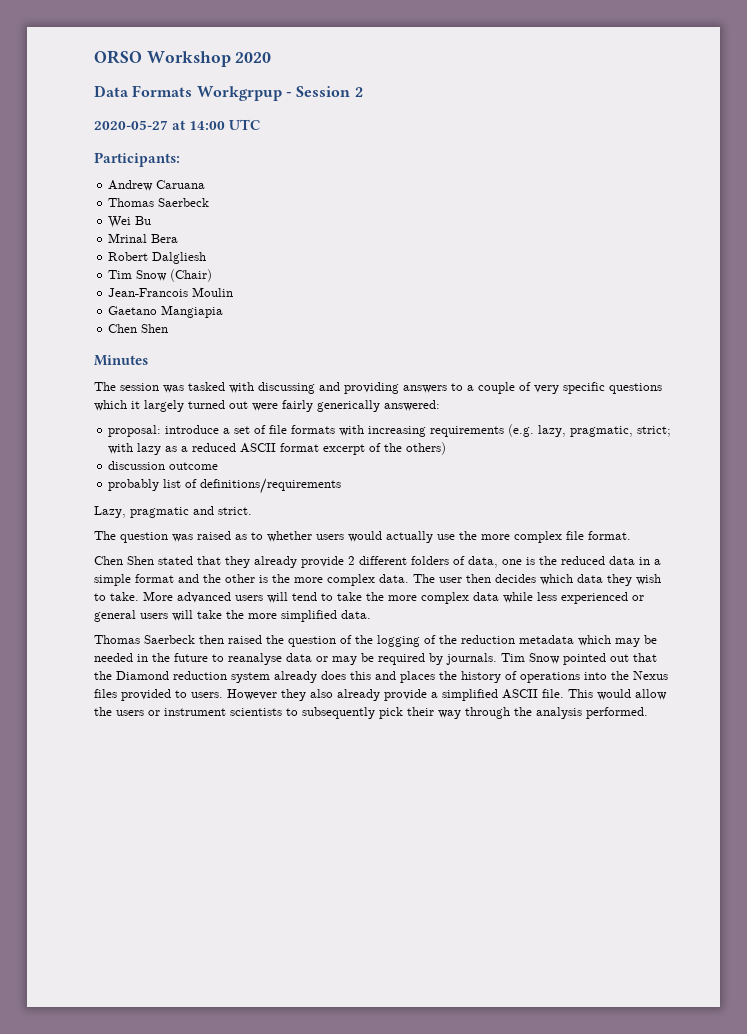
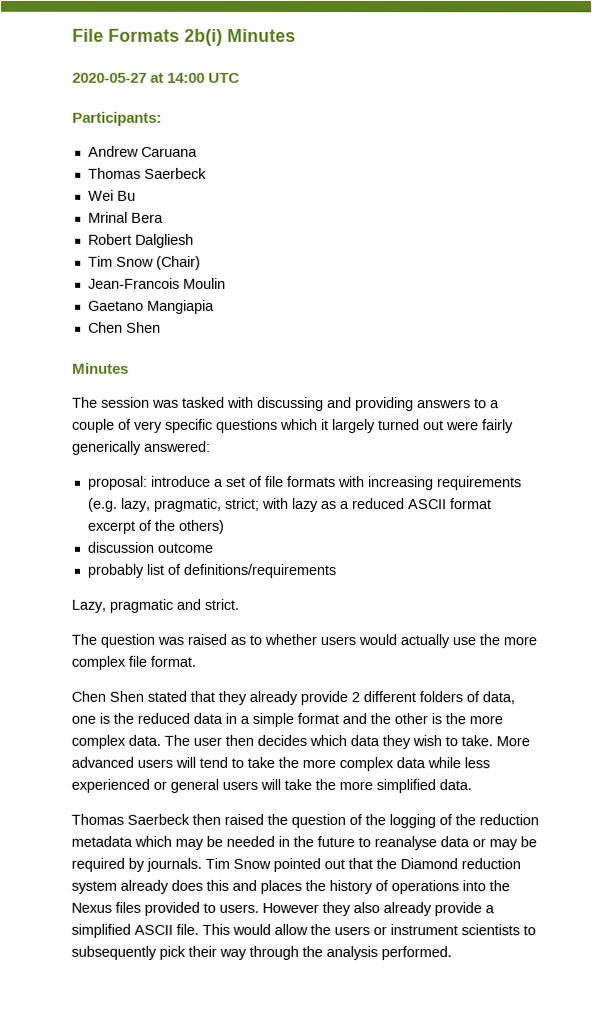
- ORSO Workshop 2020
- Data Formats Workgrpup - Session 2
+ File Formats 2b(i) Minutes

